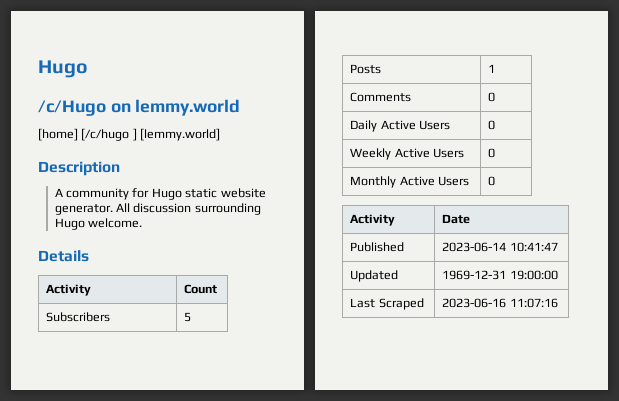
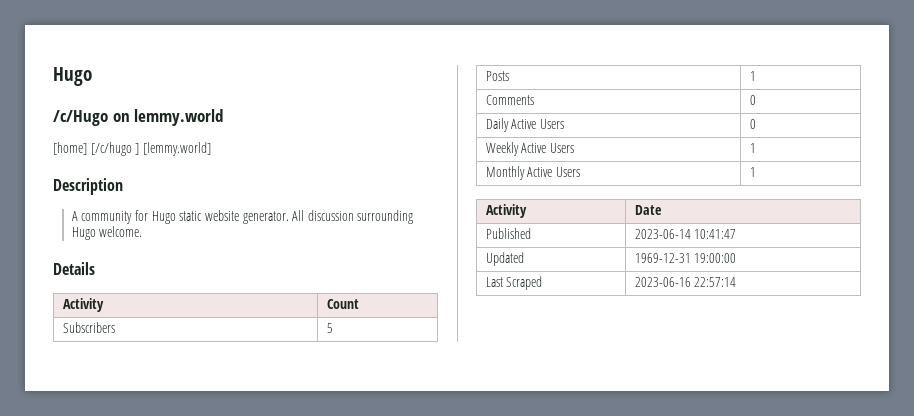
- Weekly Active Users | 0
+ Weekly Active Users | 1
- Monthly Active Users | 0
+ Monthly Active Users | 1
- Last Scraped | 2023-06-16 11:07:16
+ Last Scraped | 2023-06-16 22:57:14

